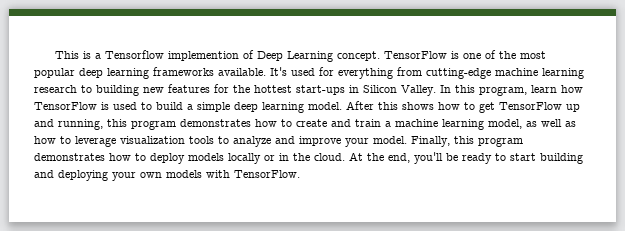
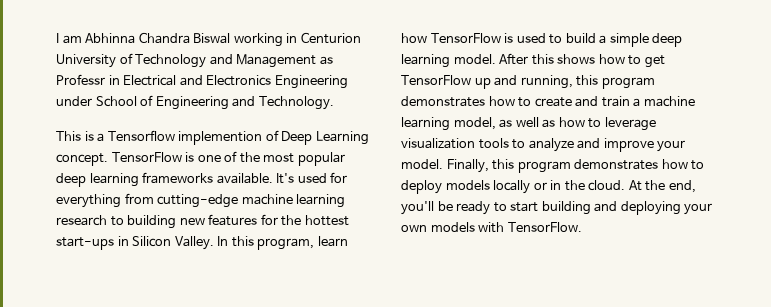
+ I am Abhinna Chandra Biswal working in Centurion University of Technology and Management as Professr in Electrical and Electronics Engineering under School of Engineering and Technology.

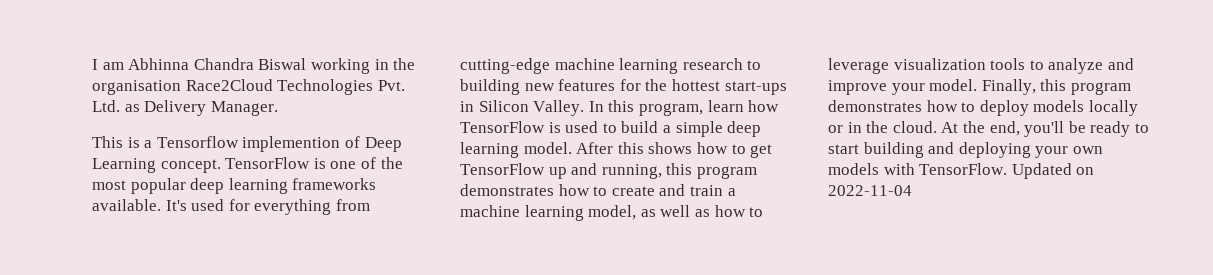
- I am Abhinna Chandra Biswal working in Centurion University of Technology and Management as Professr in Electrical and Electronics Engineering under School of Engineering and Technology.
+ I am Abhinna Chandra Biswal working in the organisation Race2Cloud Technologies Pvt. Ltd. as Delivery Manager.
+ Updated on 2022-11-04

